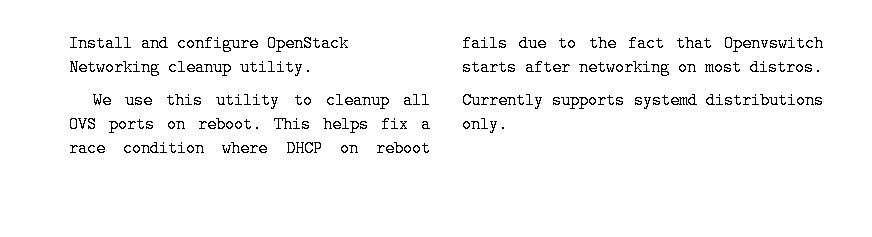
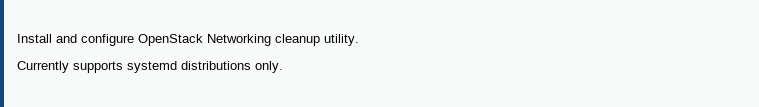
- We use this utility to cleanup all OVS ports on reboot. This helps fix a race condition where DHCP on reboot fails due to the fact that Openvswitch starts after networking on most distros.

